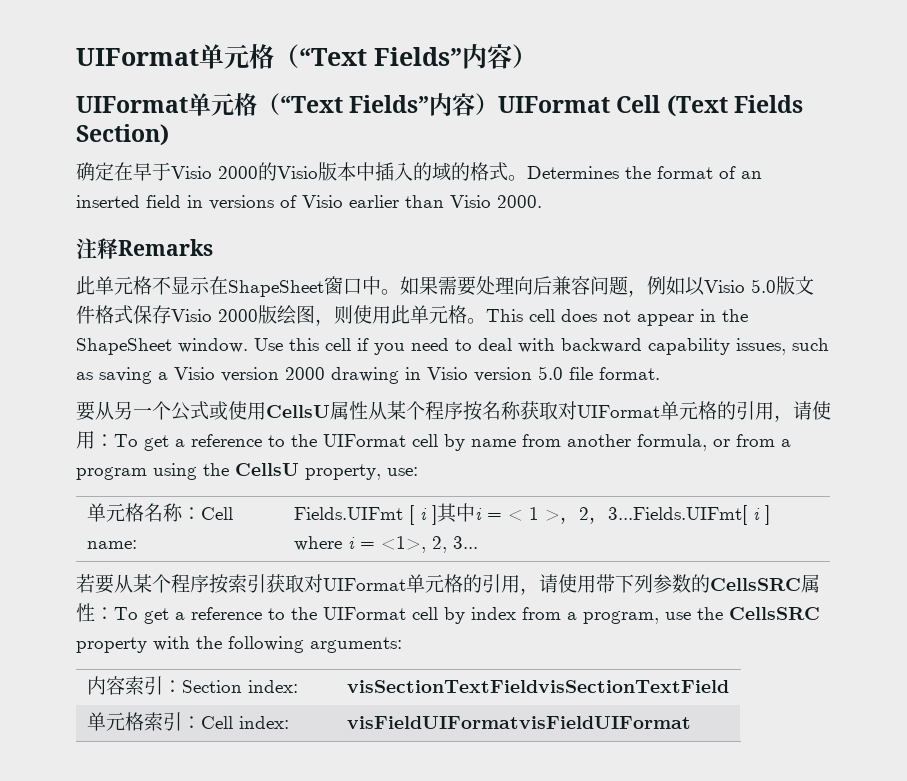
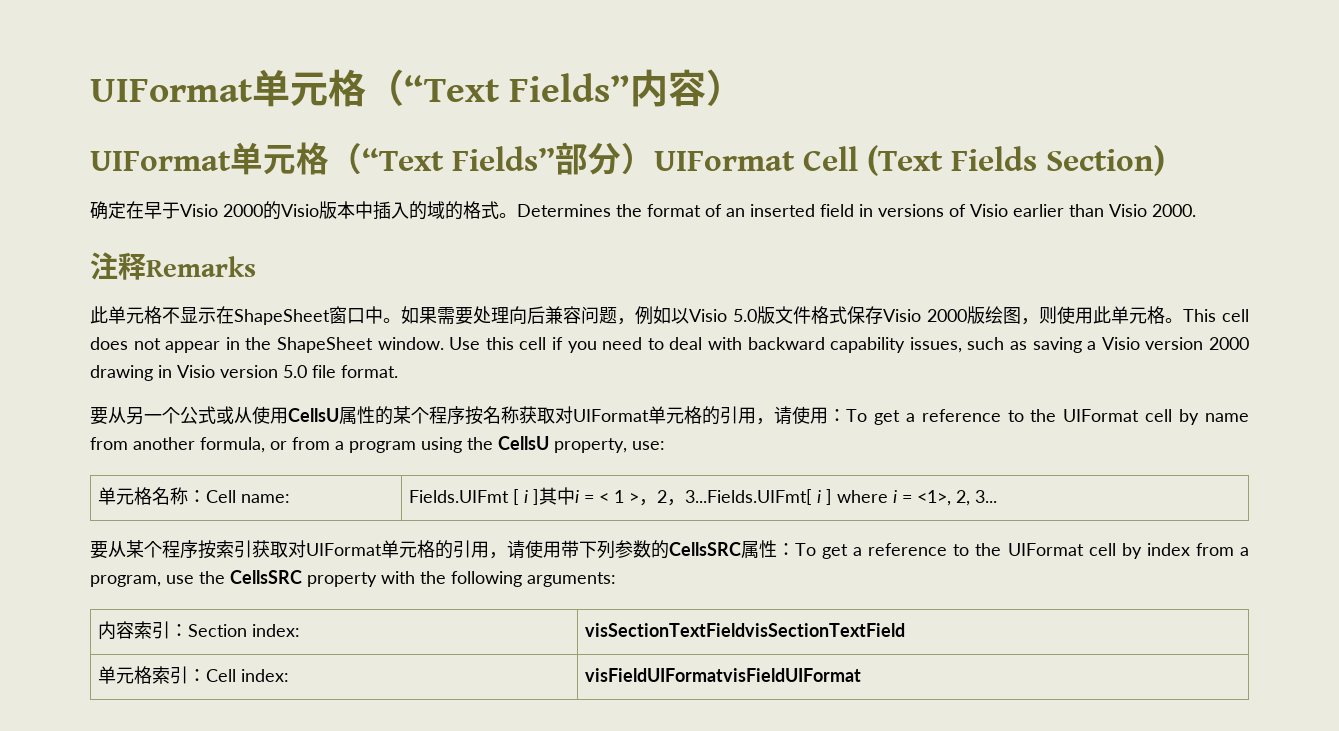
- UIFormat单元格（“Text Fields”内容）UIFormat Cell (Text Fields Section)
+ UIFormat单元格（“Text Fields”部分）UIFormat Cell (Text Fields Section)
- 要从另一个公式或使用CellsU属性从某个程序按名称获取对UIFormat单元格的引用，请使用：To get a reference to the UIFormat cell by name from another formula, or from a program using the CellsU property, use:
+ 要从另一个公式或从使用CellsU属性的某个程序按名称获取对UIFormat单元格的引用，请使用：To get a reference to the UIFormat cell by name from another formula, or from a program using the CellsU property, use:
- 若要从某个程序按索引获取对UIFormat单元格的引用，请使用带下列参数的CellsSRC属性：To get a reference to the UIFormat cell by index from a program, use the CellsSRC property with the following arguments:
+ 要从某个程序按索引获取对UIFormat单元格的引用，请使用带下列参数的CellsSRC属性：To get a reference to the UIFormat cell by index from a program, use the CellsSRC property with the following arguments:

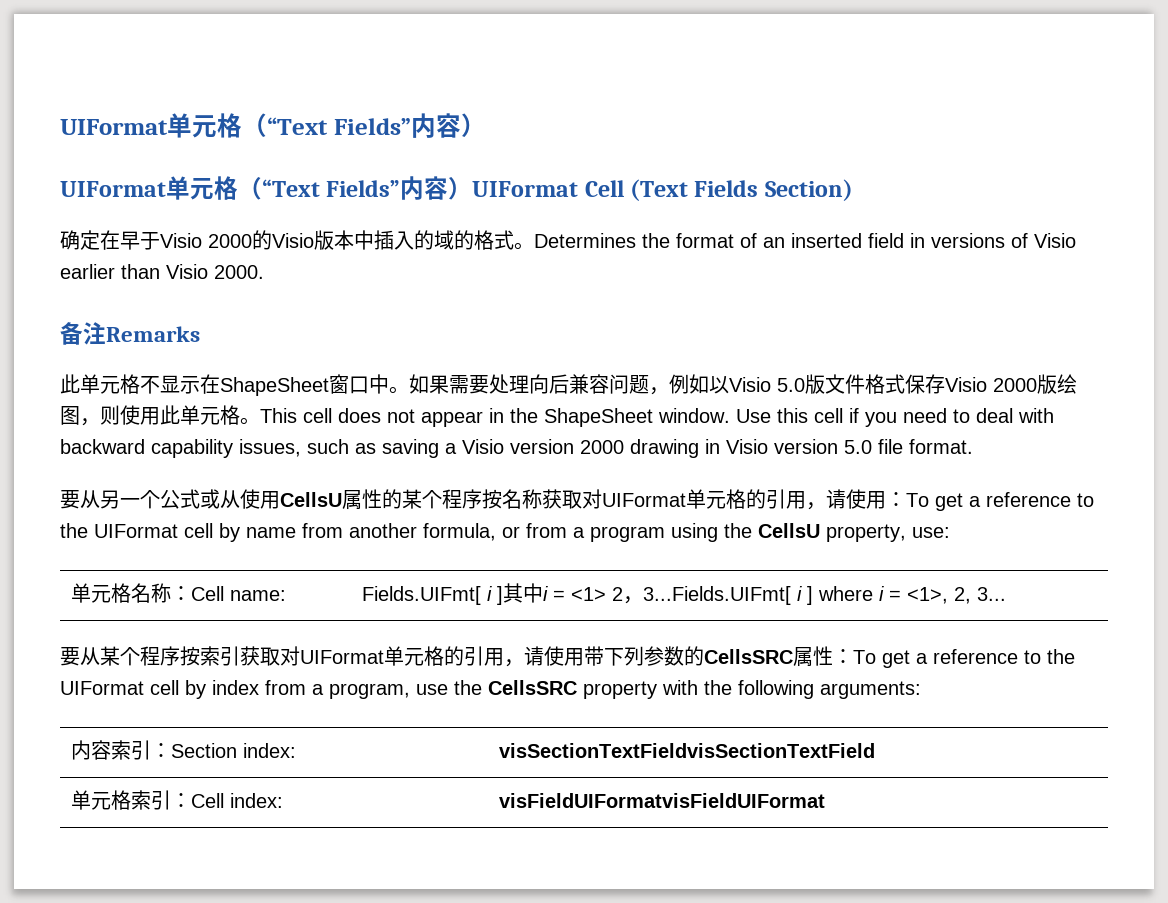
- UIFormat单元格（“Text Fields”部分）UIFormat Cell (Text Fields Section)
+ UIFormat单元格（“Text Fields”内容）UIFormat Cell (Text Fields Section)
- 注释Remarks
+ 备注Remarks
- 单元格名称：Cell name: | Fields.UIFmt [ i ]其中i = < 1 >，2，3...Fields.UIFmt[ i ] where i = <1>, 2, 3...
+ 单元格名称：Cell name: | Fields.UIFmt[ i ]其中i = <1> 2，3...Fields.UIFmt[ i ] where i = <1>, 2, 3...

